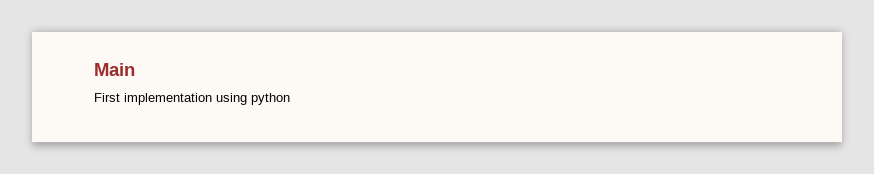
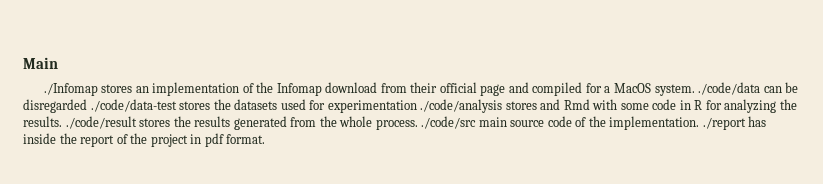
- First implementation using python
+ ./Infomap stores an implementation of the Infomap download from their official page and compiled for a MacOS system. ./code/data can be disregarded ./code/data-test stores the datasets used for experimentation ./code/analysis stores and Rmd with some code in R for analyzing the results. ./code/result stores the results generated from the whole process. ./code/src main source code of the implementation. ./report has inside the report of the project in pdf format.

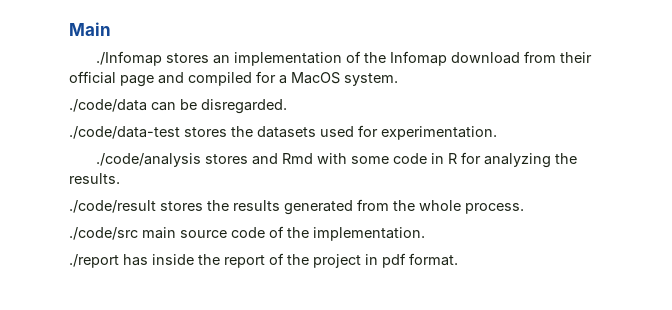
- ./Infomap stores an implementation of the Infomap download from their official page and compiled for a MacOS system. ./code/data can be disregarded ./code/data-test stores the datasets used for experimentation ./code/analysis stores and Rmd with some code in R for analyzing the results. ./code/result stores the results generated from the whole process. ./code/src main source code of the implementation. ./report has inside the report of the project in pdf format.
+ ./Infomap stores an implementation of the Infomap download from their official page and compiled for a MacOS system.
+ ./code/data can be disregarded.
+ ./code/data-test stores the datasets used for experimentation.
+ ./code/analysis stores and Rmd with some code in R for analyzing the results.
+ ./code/result stores the results generated from the whole process.
+ ./code/src main source code of the implementation.
+ ./report has inside the report of the project in pdf format.

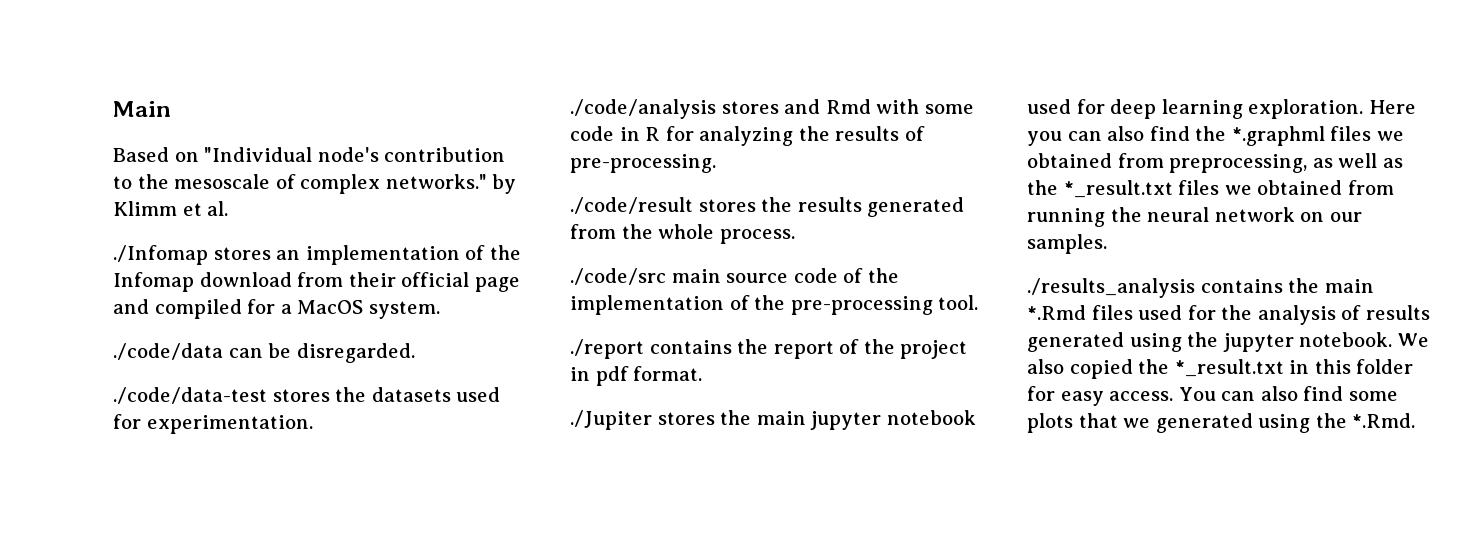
+ Based on "Individual node's contribution to the mesoscale of complex networks." by Klimm et al.
- ./code/analysis stores and Rmd with some code in R for analyzing the results.
+ ./code/analysis stores and Rmd with some code in R for analyzing the results of pre-processing.
- ./code/src main source code of the implementation.
+ ./code/src main source code of the implementation of the pre-processing tool.
- ./report has inside the report of the project in pdf format.
+ ./report contains the report of the project in pdf format.
+ ./Jupiter stores the main jupyter notebook used for deep learning exploration. Here you can also find the *.graphml files we obtained from preprocessing, as well as the *_result.txt files we obtained from running the neural network on our samples.
+ ./results_analysis contains the main *.Rmd files used for the analysis of results generated using the jupyter notebook. We also copied the *_result.txt in this folder for easy access. You can also find some plots that we generated using the *.Rmd.

